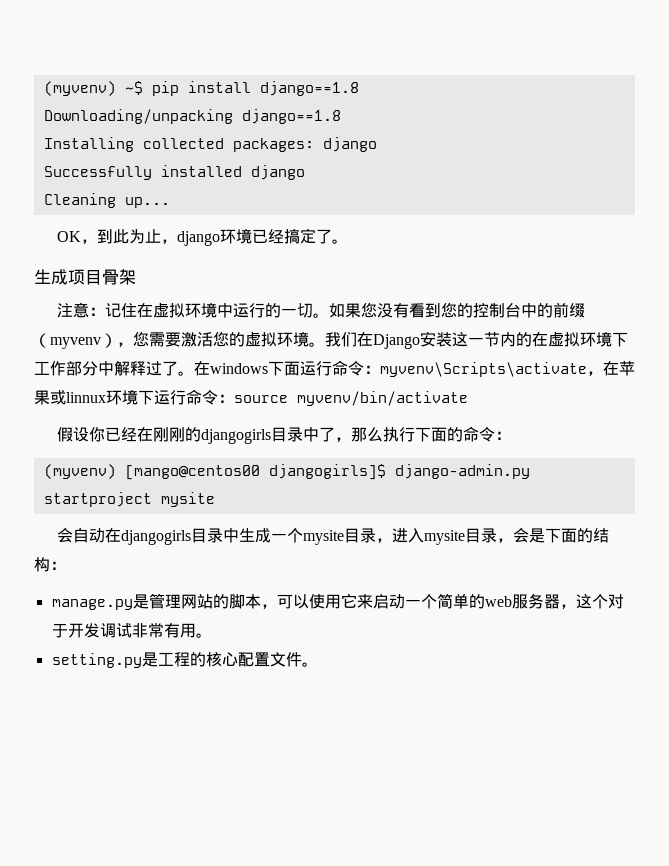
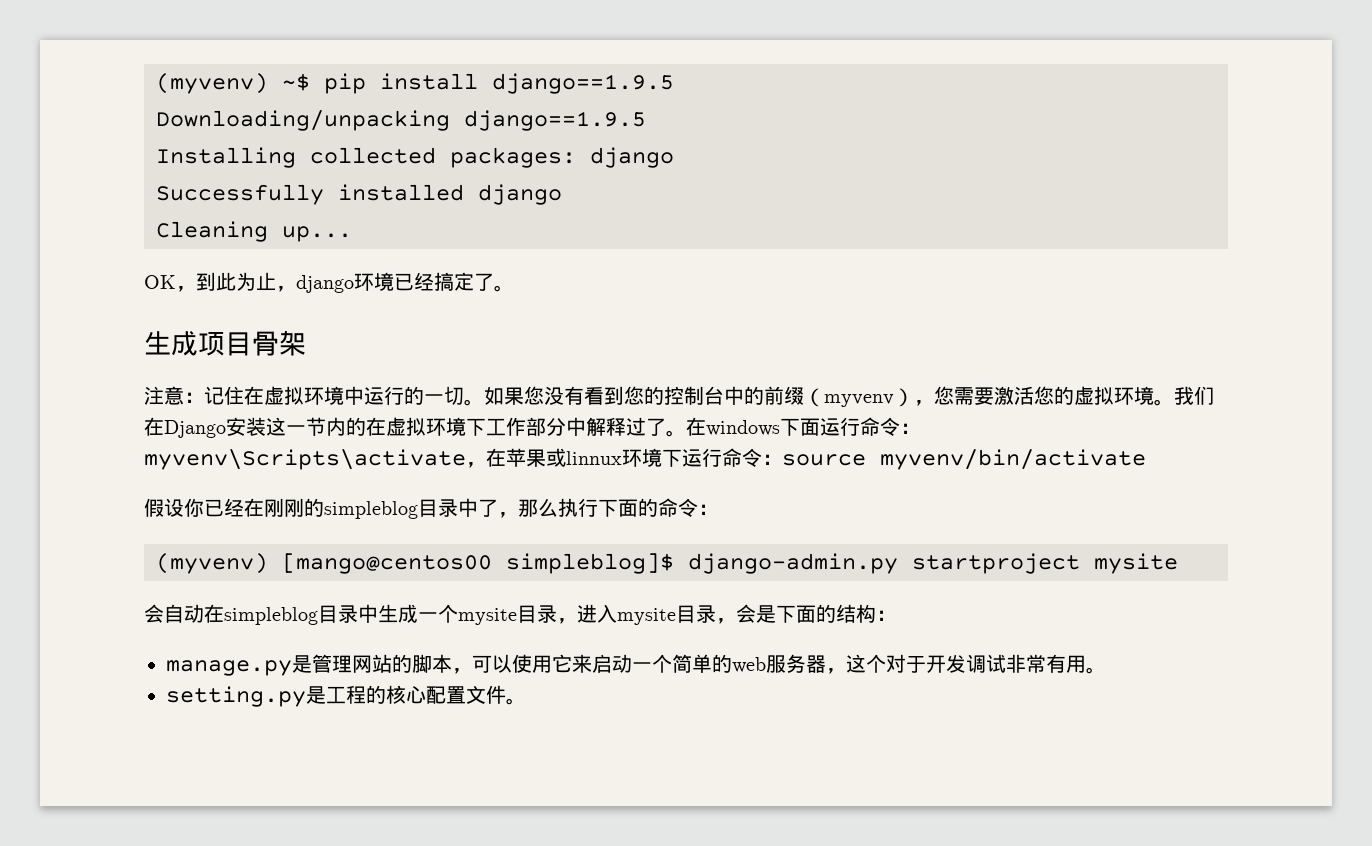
- (myvenv) ~$ pip install django==1.8
+ (myvenv) ~$ pip install django==1.9.5
- Downloading/unpacking django==1.8
+ Downloading/unpacking django==1.9.5
- 假设你已经在刚刚的djangogirls目录中了，那么执行下面的命令：
+ 假设你已经在刚刚的simpleblog目录中了，那么执行下面的命令：
- (myvenv) [mango@centos00 djangogirls]$ django-admin.py startproject mysite
+ (myvenv) [mango@centos00 simpleblog]$ django-admin.py startproject mysite
- 会自动在djangogirls目录中生成一个mysite目录，进入mysite目录，会是下面的结构：
+ 会自动在simpleblog目录中生成一个mysite目录，进入mysite目录，会是下面的结构：

